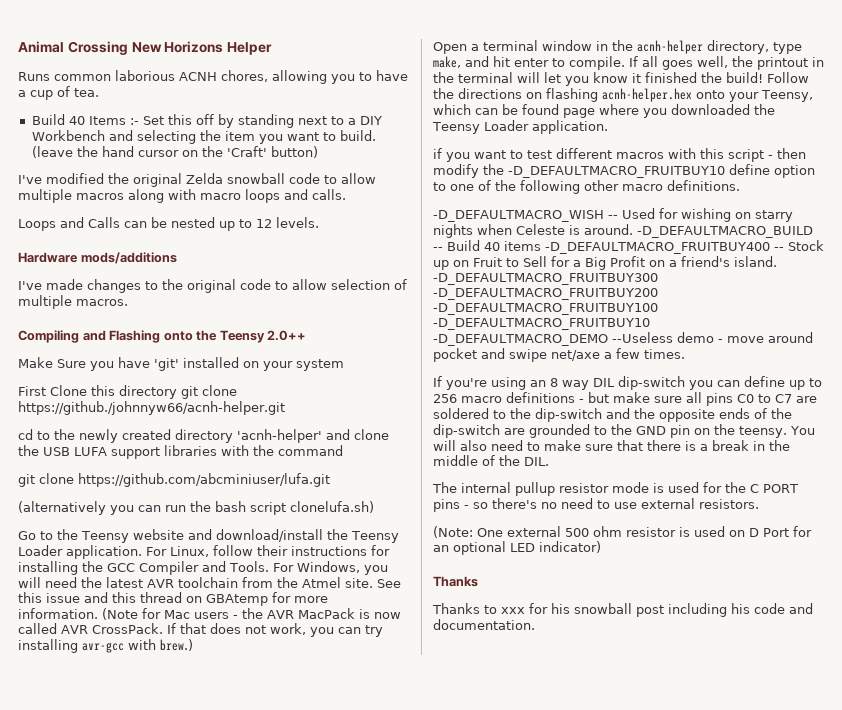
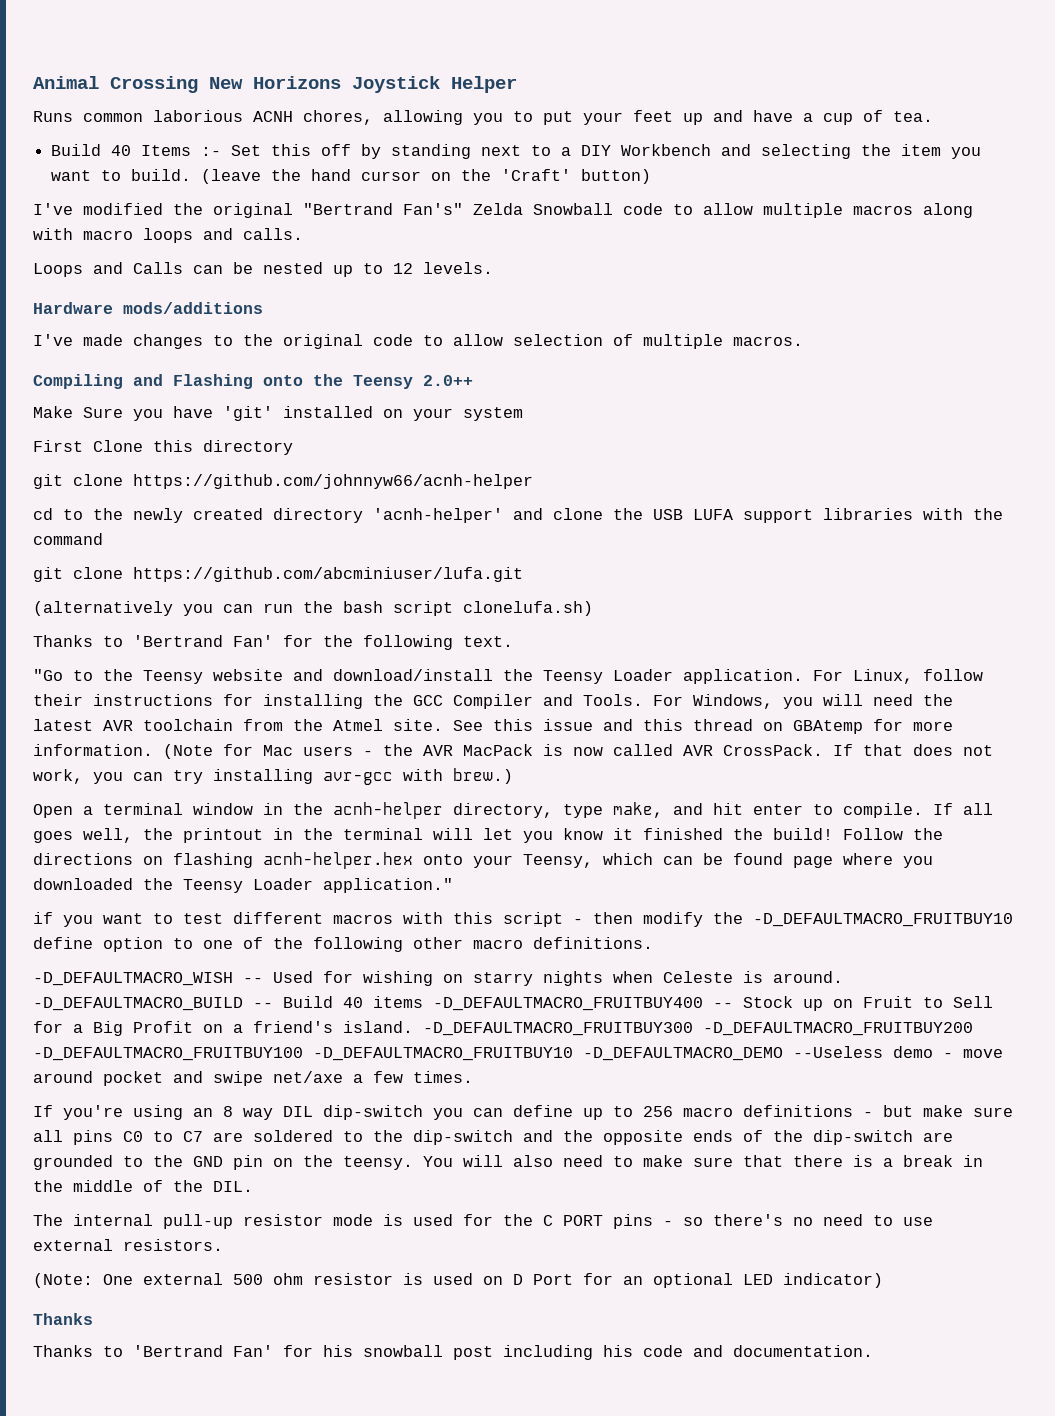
- Animal Crossing New Horizons Helper
+ Animal Crossing New Horizons Joystick Helper
- Runs common laborious ACNH chores, allowing you to have a cup of tea.
+ Runs common laborious ACNH chores, allowing you to put your feet up and have a cup of tea.
- I've modified the original Zelda snowball code to allow multiple macros along with macro loops and calls.
+ I've modified the original "Bertrand Fan's" Zelda Snowball code to allow multiple macros along with macro loops and calls.
- First Clone this directory git clone https://github./johnnyw66/acnh-helper.git
+ First Clone this directory
+ git clone https://github.com/johnnyw66/acnh-helper
- Go to the Teensy website and download/install the Teensy Loader application.
+ Thanks to 'Bertrand Fan' for the following text.
+ "Go to the Teensy website and download/install the Teensy Loader application.
- Follow the directions on flashing acnh-helper.hex onto your Teensy, which can be found page where you downloaded the Teensy Loader application.
+ Follow the directions on flashing acnh-helper.hex onto your Teensy, which can be found page where you downloaded the Teensy Loader application."
- The internal pullup resistor mode is used for the C PORT pins - so there's no need to use external resistors.
+ The internal pull-up resistor mode is used for the C PORT pins - so there's no need to use external resistors.
- Thanks to xxx for his snowball post including his code and documentation.
+ Thanks to 'Bertrand Fan' for his snowball post including his code and documentation.

